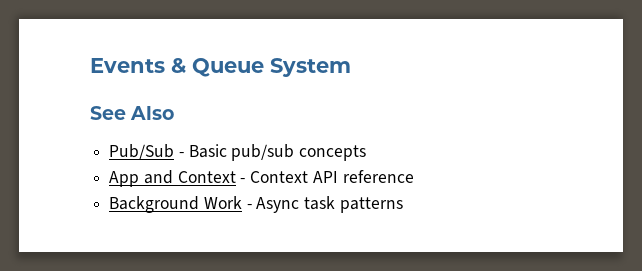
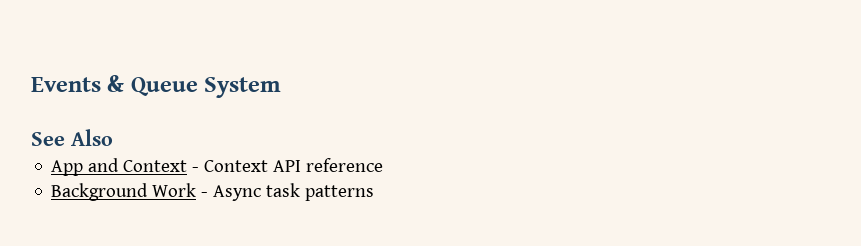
- Pub/Sub - Basic pub/sub concepts

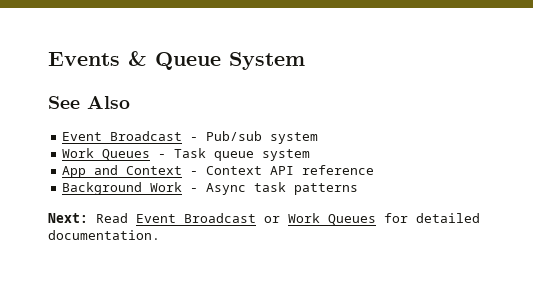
+ Event Broadcast - Pub/sub system
+ Work Queues - Task queue system
+ Next: Read Event Broadcast or Work Queues for detailed documentation.

